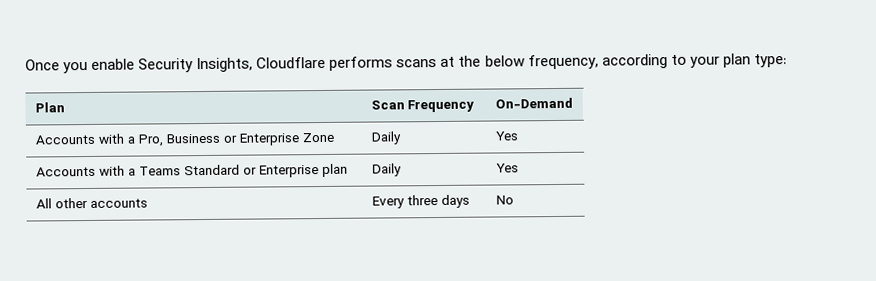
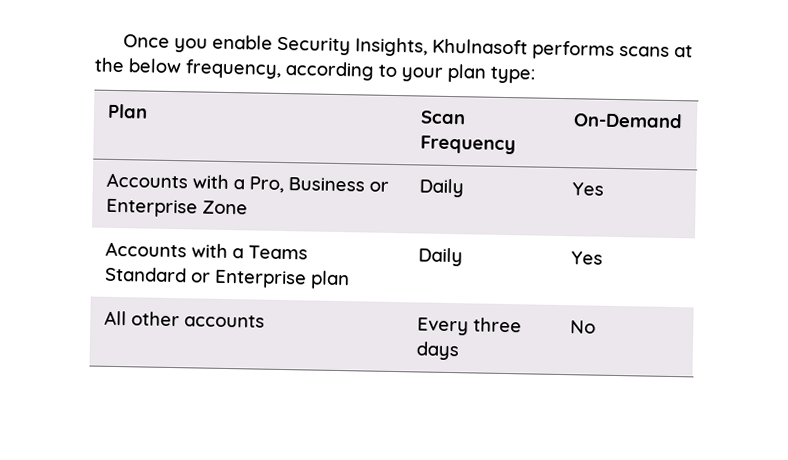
- Once you enable Security Insights, Cloudflare performs scans at the below frequency, according to your plan type:
+ Once you enable Security Insights, Khulnasoft performs scans at the below frequency, according to your plan type:

